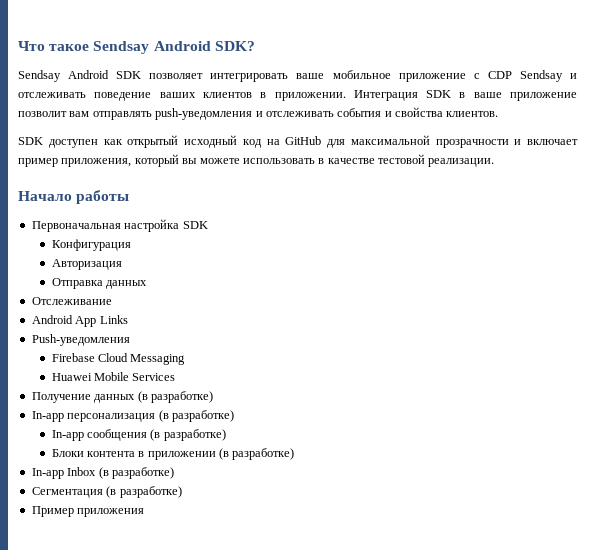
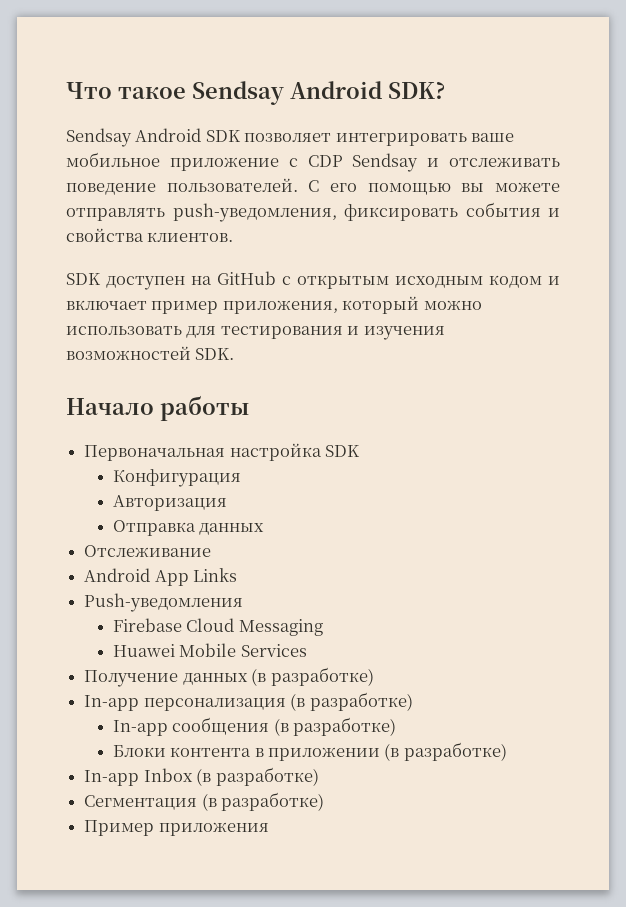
- Sendsay Android SDK позволяет интегрировать ваше мобильное приложение с CDP Sendsay и отслеживать поведение ваших клиентов в приложении. Интеграция SDK в ваше приложение позволит вам отправлять push-уведомления и отслеживать события и свойства клиентов.
+ Sendsay Android SDK позволяет интегрировать ваше мобильное приложение с CDP Sendsay и отслеживать поведение пользователей. С его помощью вы можете отправлять push-уведомления, фиксировать события и свойства клиентов.
- SDK доступен как открытый исходный код на GitHub для максимальной прозрачности и включает пример приложения, который вы можете использовать в качестве тестовой реализации.
+ SDK доступен на GitHub с открытым исходным кодом и включает пример приложения, который можно использовать для тестирования и изучения возможностей SDK.

